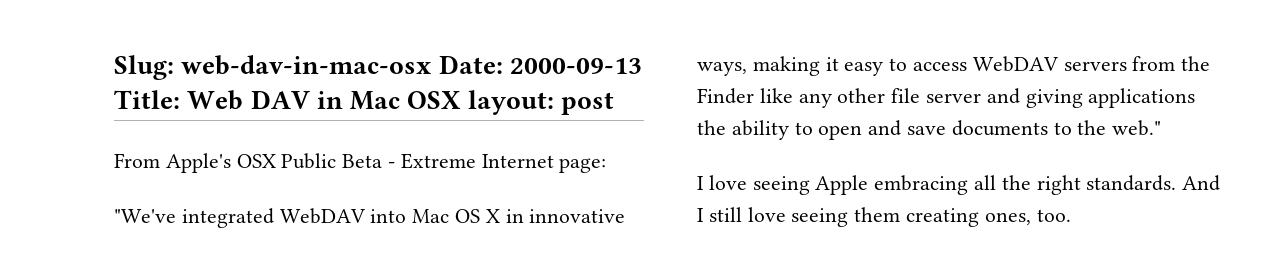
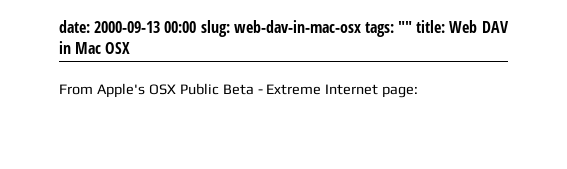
- Slug: web-dav-in-mac-osx Date: 2000-09-13 Title: Web DAV in Mac OSX layout: post
+ date: 2000-09-13 00:00 slug: web-dav-in-mac-osx tags: "" title: Web DAV in Mac OSX
- "We've integrated WebDAV into Mac OS X in innovative ways, making it easy to access WebDAV servers from the Finder like any other file server and giving applications the ability to open and save documents to the web."
- I love seeing Apple embracing all the right standards. And I still love seeing them creating ones, too.

